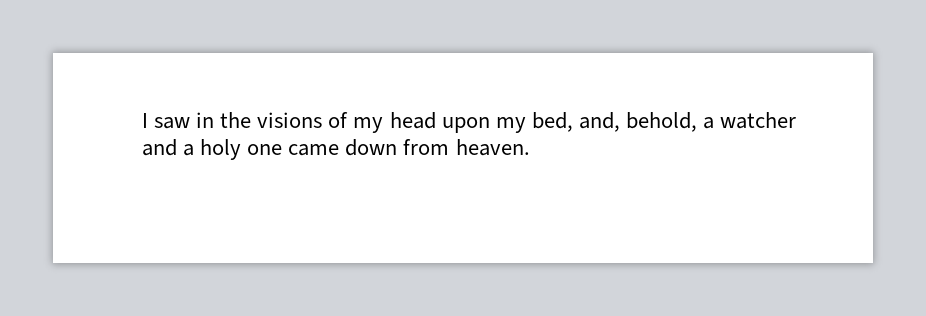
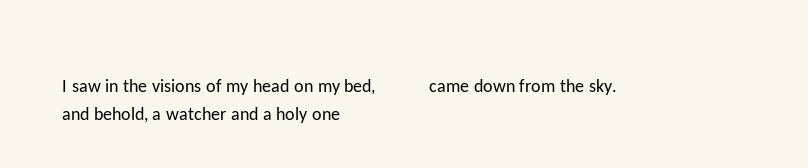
- I saw in the visions of my head upon my bed, and, behold, a watcher and a holy one came down from heaven.
+ I saw in the visions of my head on my bed, and behold, a watcher and a holy one came down from the sky.

